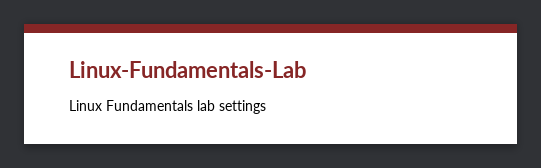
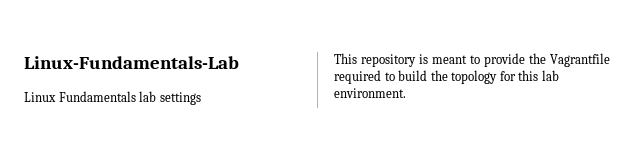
+ This repository is meant to provide the Vagrantfile required to build the topology for this lab environment.

